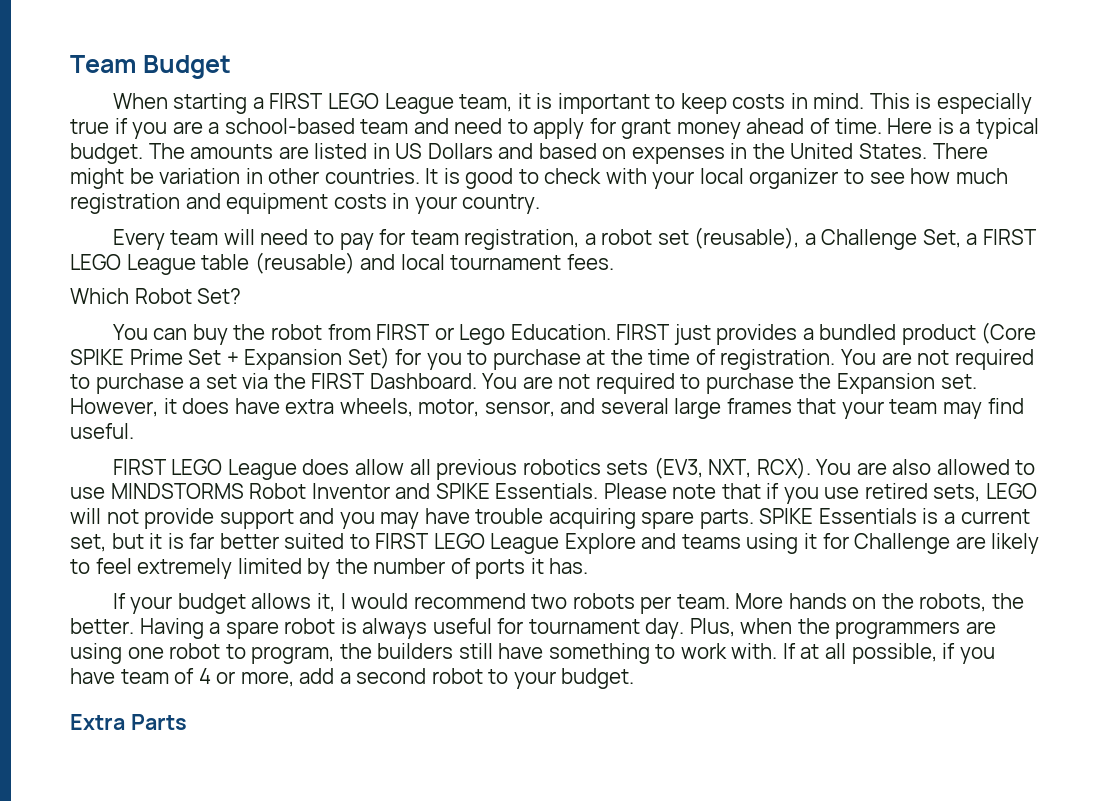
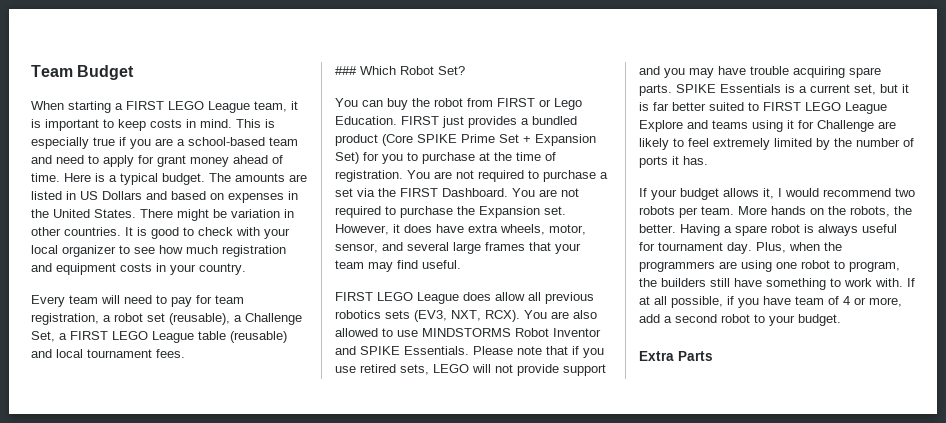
- Which Robot Set?
+ ### Which Robot Set?

